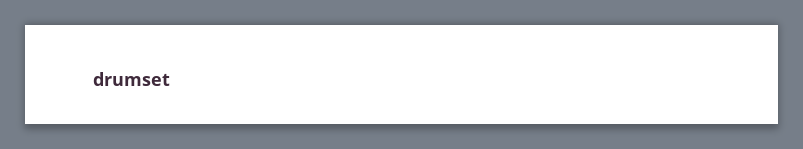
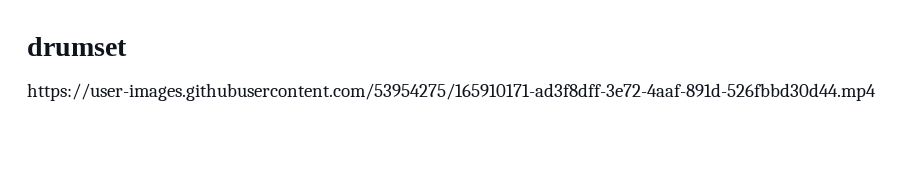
+ https://user-images.githubusercontent.com/53954275/165910171-ad3f8dff-3e72-4aaf-891d-526fbbd30d44.mp4

